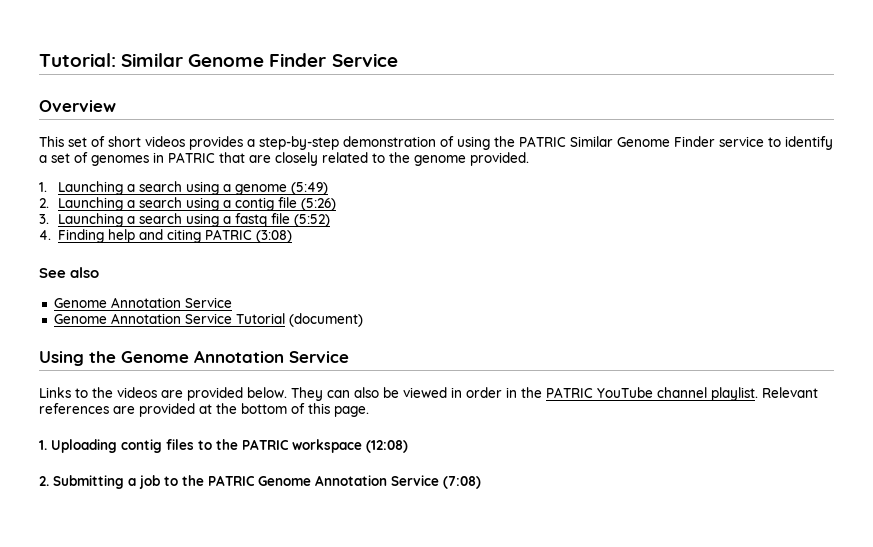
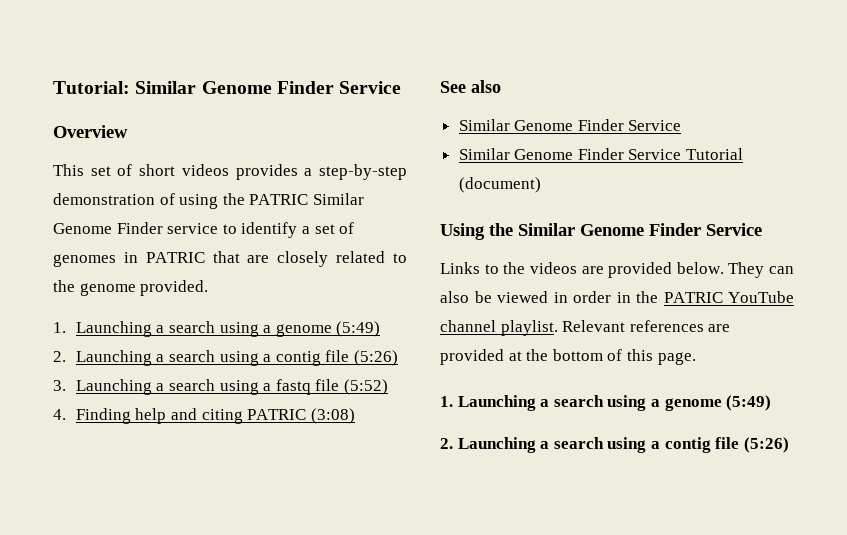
  See also
- Genome Annotation Service
- Genome Annotation Service Tutorial (document)
+ Similar Genome Finder Service
+ Similar Genome Finder Service Tutorial (document)
- Using the Genome Annotation Service
+ Using the Similar Genome Finder Service
  Relevant references are provided at the bottom of this page.
- 1. Uploading contig files to the PATRIC workspace (12:08)
- 2. Submitting a job to the PATRIC Genome Annotation Service (7:08)
+ 1. Launching a search using a genome (5:49)
+ 2. Launching a search using a contig file (5:26)

